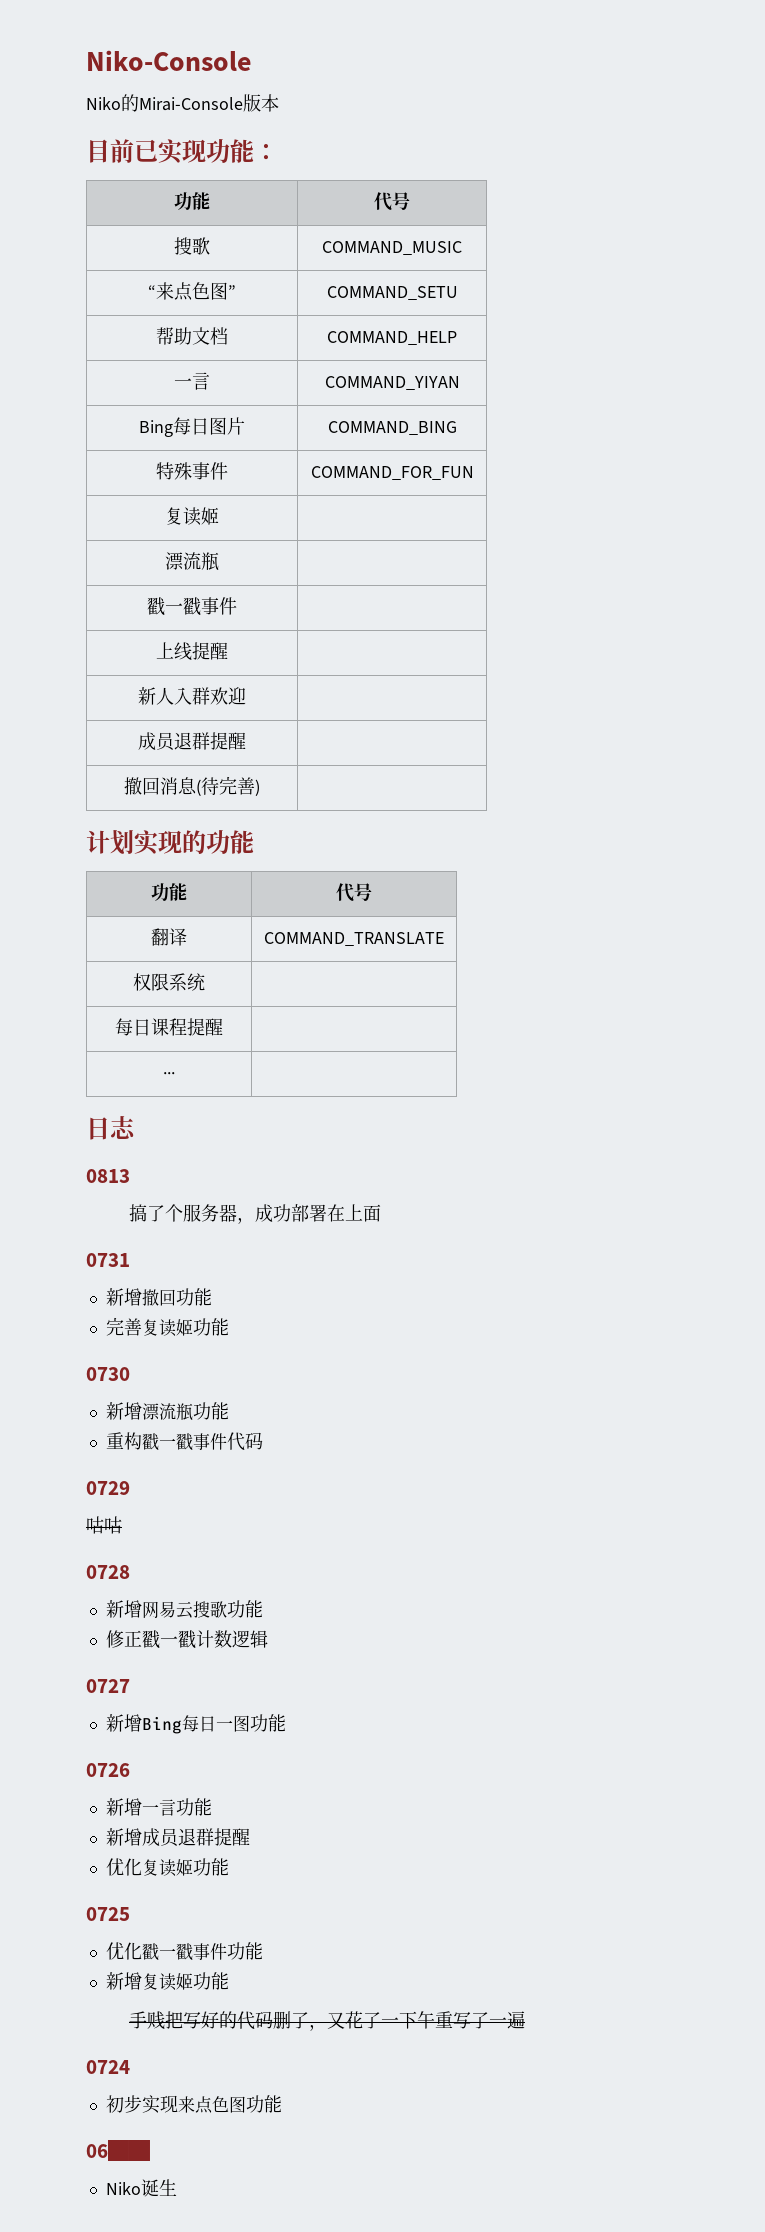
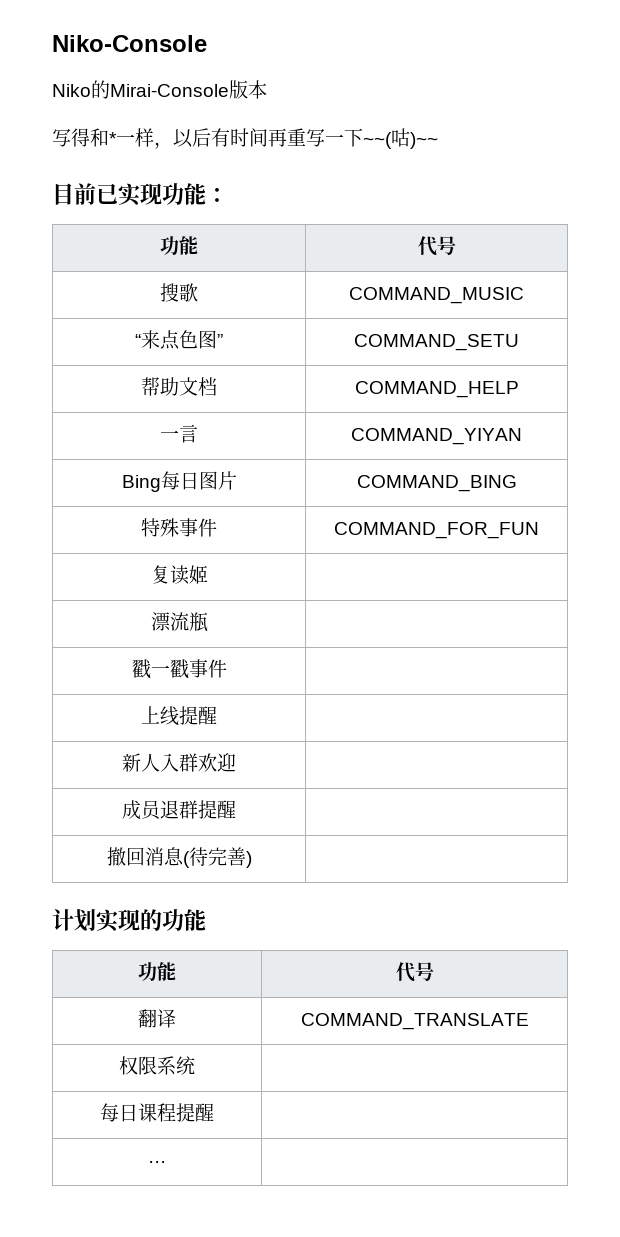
+ 写得和*一样，以后有时间再重写一下~~(咕)~~
- 日志
- 0813
- 搞了个服务器，成功部署在上面
- 0731
- 新增撤回功能
- 完善复读姬功能
- 0730
- 新增漂流瓶功能
- 重构戳一戳事件代码
- 0729
- 咕咕
- 0728
- 新增网易云搜歌功能
- 修正戳一戳计数逻辑
- 0727
- 新增Bing每日一图功能
- 0726
- 新增一言功能
- 新增成员退群提醒
- 优化复读姬功能
- 0725
- 优化戳一戳事件功能
- 新增复读姬功能
- 手贱把写好的代码删了，又花了一下午重写了一遍
- 0724
- 初步实现来点色图功能
- 06██
- Niko诞生

